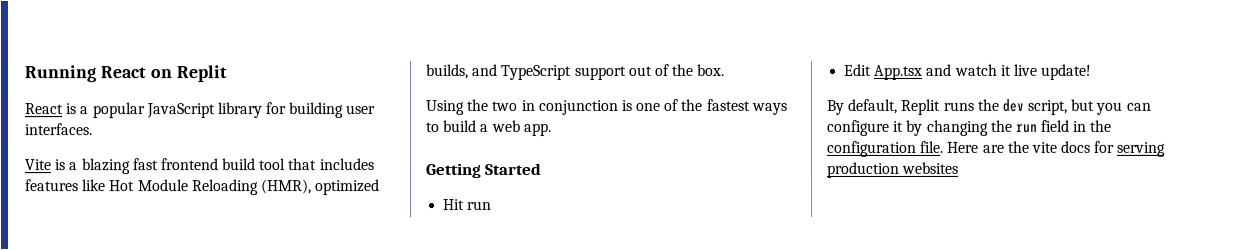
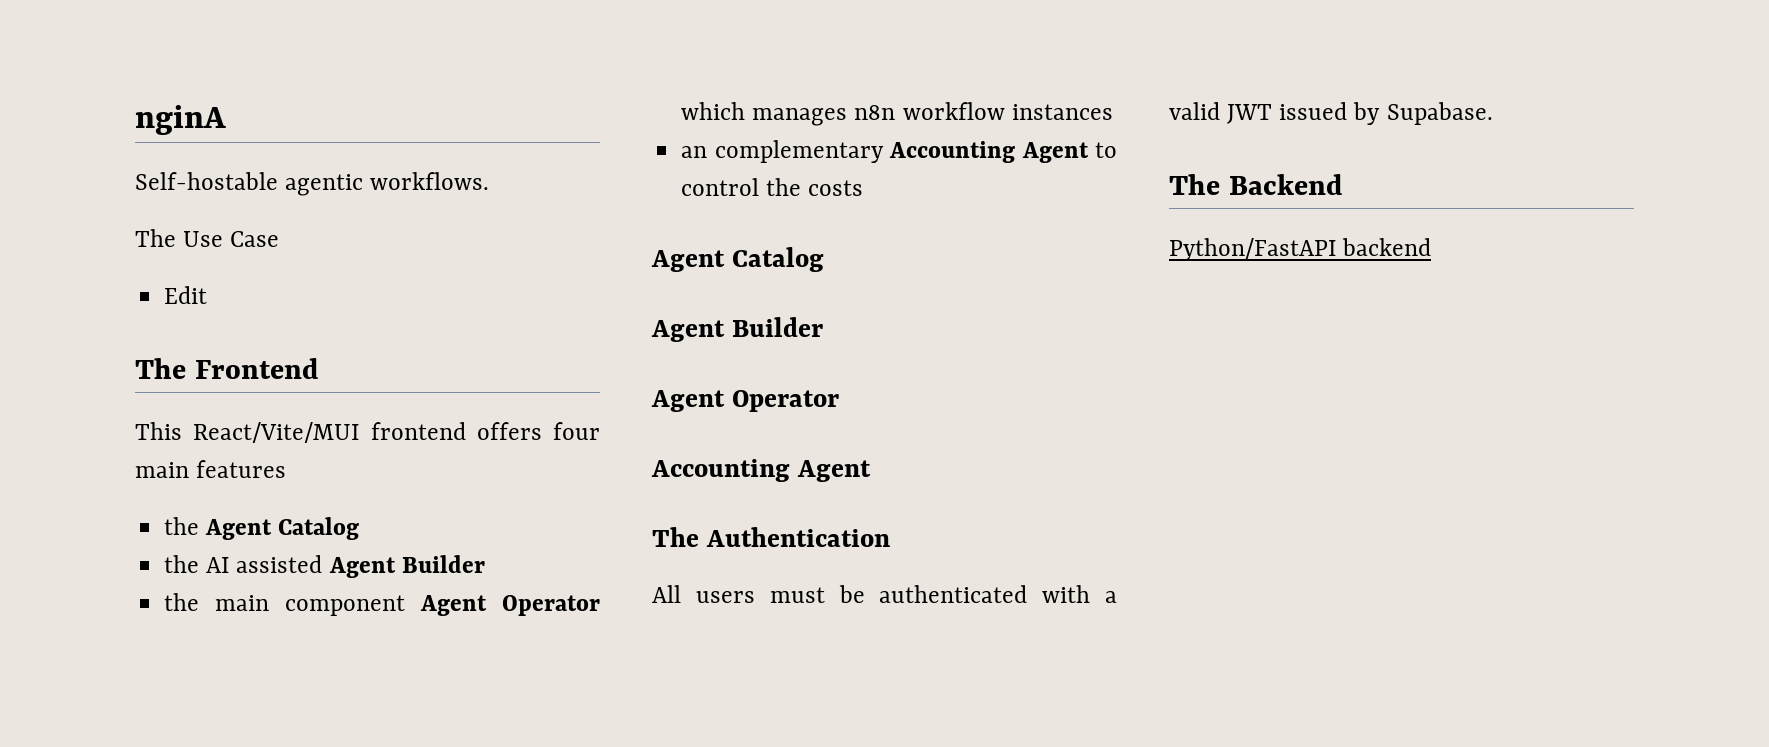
- Running React on Replit
- React is a popular JavaScript library for building user interfaces.
- Vite is a blazing fast frontend build tool that includes features like Hot Module Reloading (HMR), optimized builds, and TypeScript support out of the box.
- Using the two in conjunction is one of the fastest ways to build a web app.
- Getting Started
- Hit run
- Edit App.tsx and watch it live update!
- By default, Replit runs the dev script, but you can configure it by changing the run field in the configuration file. Here are the vite docs for serving production websites
+ nginA
+ Self-hostable agentic workflows.
+ The Use Case
+ Edit
+ The Frontend
+ This React/Vite/MUI frontend offers four main features
+ the Agent Catalog
+ the AI assisted Agent Builder
+ the main component Agent Operator which manages n8n workflow instances
+ an complementary Accounting Agent to control the costs
+ Agent Catalog
+ Agent Builder
+ Agent Operator
+ Accounting Agent
+ The Authentication
+ All users must be authenticated with a valid JWT issued by Supabase.
+ The Backend
+ Python/FastAPI backend

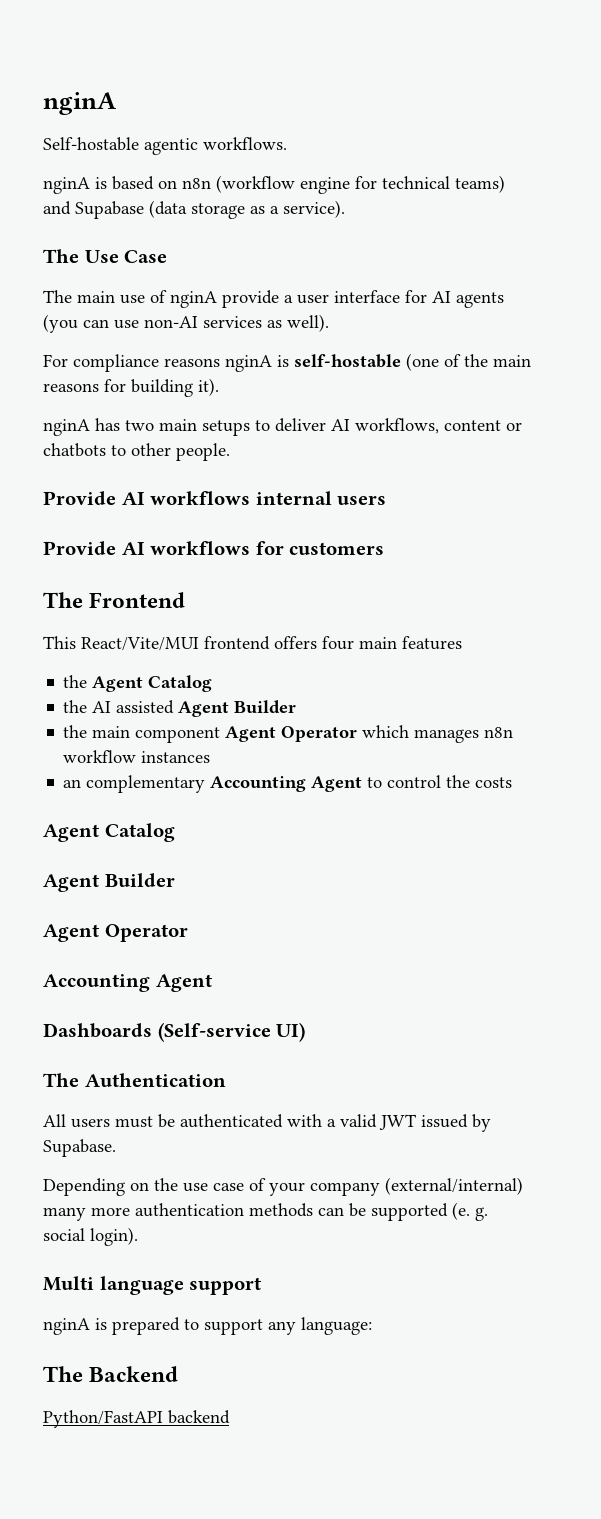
+ nginA is based on n8n (workflow engine for technical teams) and Supabase (data storage as a service).
  The Use Case
- Edit
+ The main use of nginA provide a user interface for AI agents (you can use non-AI services as well).
+ For compliance reasons nginA is self-hostable (one of the main reasons for building it).
+ nginA has two main setups to deliver AI workflows, content or chatbots to other people.
+ Provide AI workflows internal users
+ Provide AI workflows for customers
+ Dashboards (Self-service UI)
+ Depending on the use case of your company (external/internal) many more authentication methods can be supported (e. g. social login).
+ Multi language support
+ nginA is prepared to support any language:

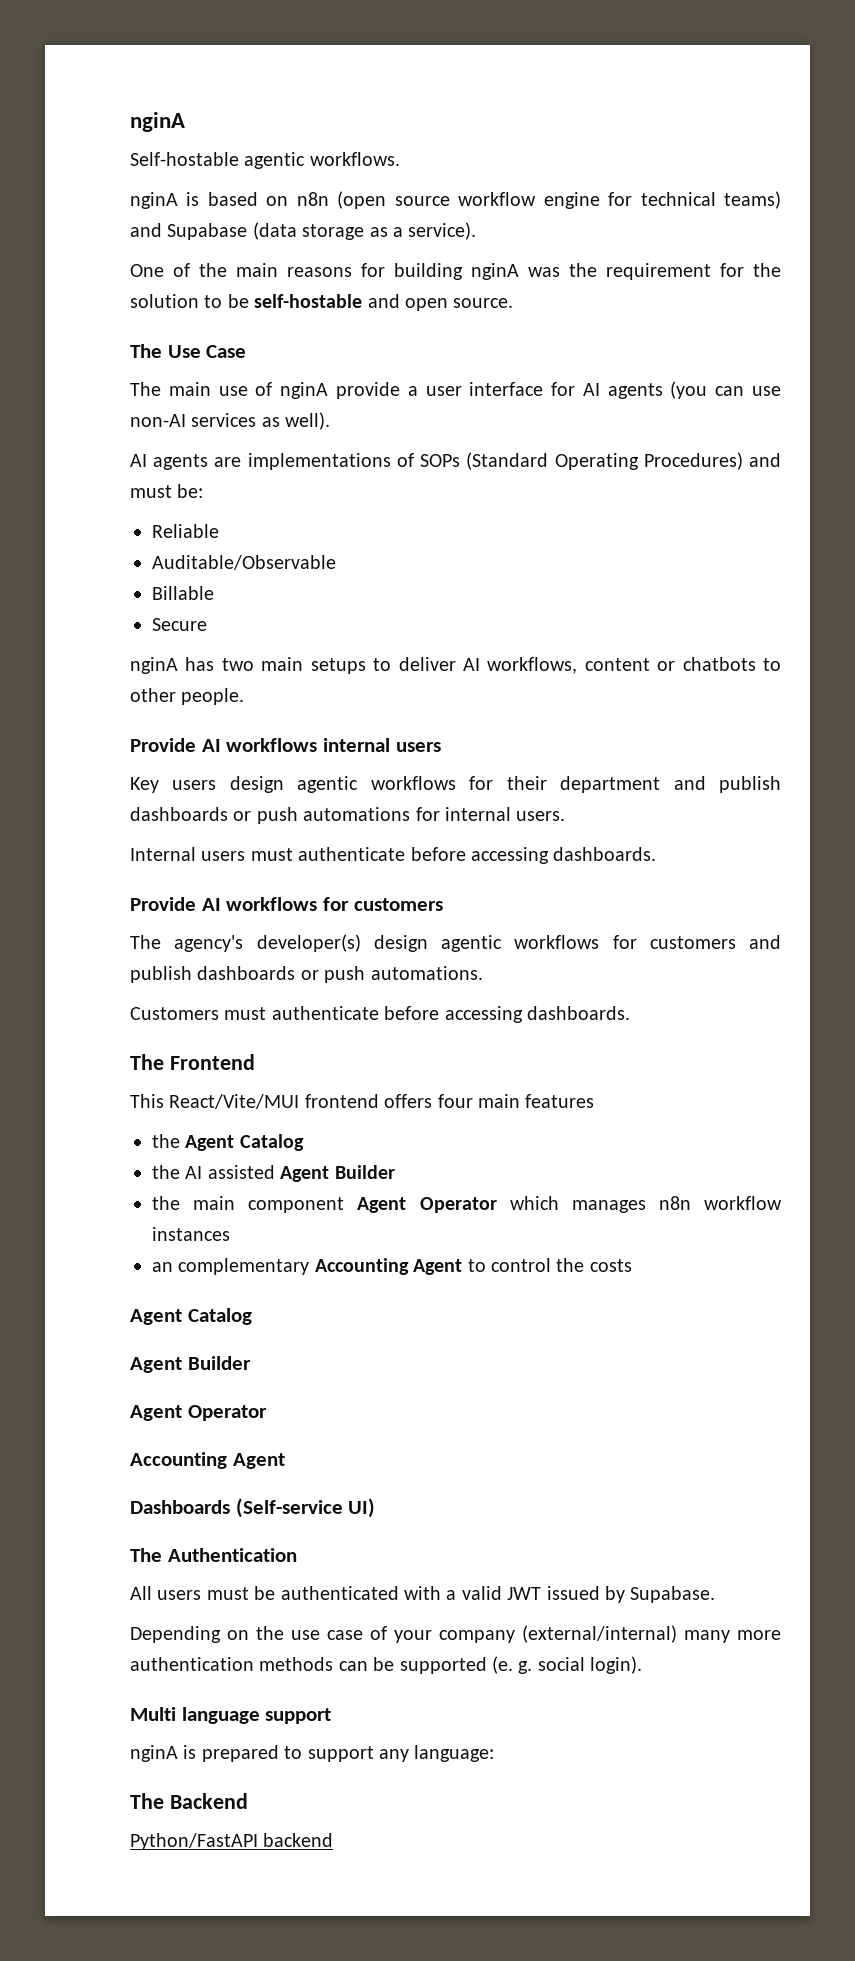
- nginA is based on n8n (workflow engine for technical teams) and Supabase (data storage as a service).
+ nginA is based on n8n (open source workflow engine for technical teams) and Supabase (data storage as a service).
+ One of the main reasons for building nginA was the requirement for the solution to be self-hostable and open source.
- For compliance reasons nginA is self-hostable (one of the main reasons for building it).
+ AI agents are implementations of SOPs (Standard Operating Procedures) and must be:
+ Reliable
+ Auditable/Observable
+ Billable
+ Secure
+ Key users design agentic workflows for their department and publish dashboards or push automations for internal users.
+ Internal users must authenticate before accessing dashboards.
+ The agency's developer(s) design agentic workflows for customers and publish dashboards or push automations.
+ Customers must authenticate before accessing dashboards.

